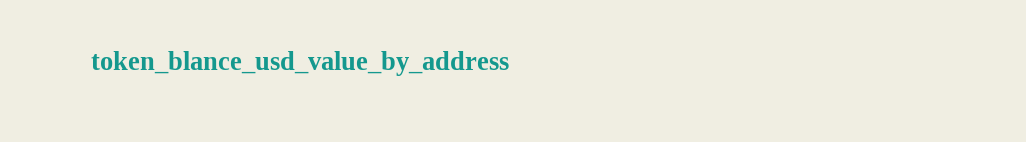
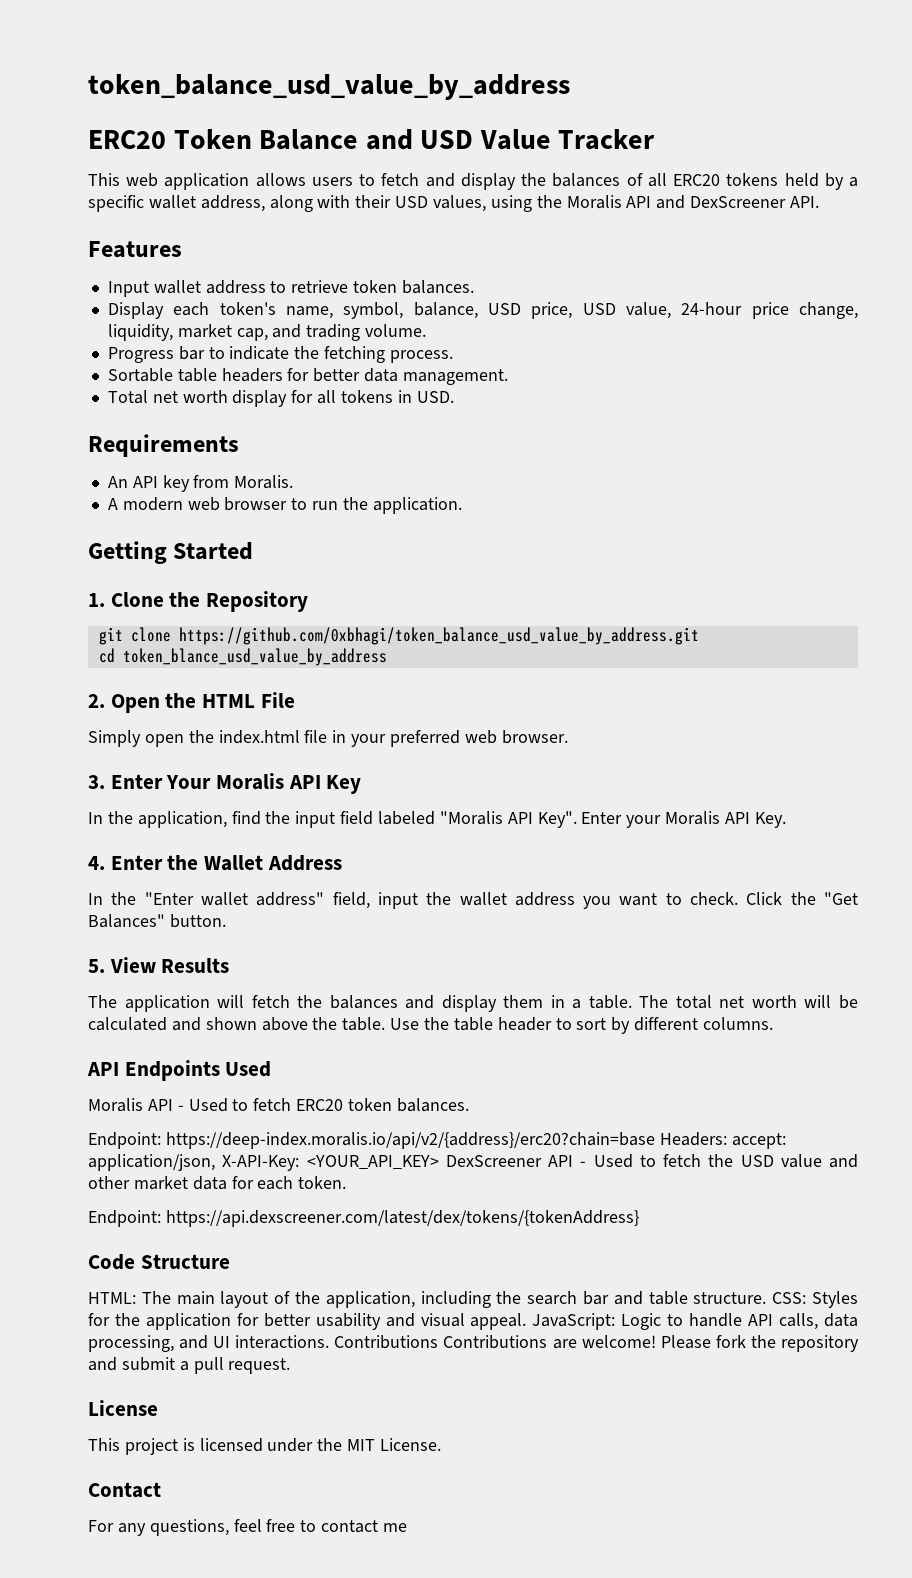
- token_blance_usd_value_by_address
+ token_balance_usd_value_by_address
+ ERC20 Token Balance and USD Value Tracker
+ This web application allows users to fetch and display the balances of all ERC20 tokens held by a specific wallet address, along with their USD values, using the Moralis API and DexScreener API.
+ Features
+ Input wallet address to retrieve token balances.
+ Display each token's name, symbol, balance, USD price, USD value, 24-hour price change, liquidity, market cap, and trading volume.
+ Progress bar to indicate the fetching process.
+ Sortable table headers for better data management.
+ Total net worth display for all tokens in USD.
+ Requirements
+ An API key from Moralis.
+ A modern web browser to run the application.
+ Getting Started
+ 1. Clone the Repository
+ git clone https://github.com/0xbhagi/token_balance_usd_value_by_address.git
+ cd token_blance_usd_value_by_address
+ 2. Open the HTML File
+ Simply open the index.html file in your preferred web browser.
+ 3. Enter Your Moralis API Key
+ In the application, find the input field labeled "Moralis API Key". Enter your Moralis API Key.
+ 4. Enter the Wallet Address
+ In the "Enter wallet address" field, input the wallet address you want to check. Click the "Get Balances" button.
+ 5. View Results
+ The application will fetch the balances and display them in a table. The total net worth will be calculated and shown above the table. Use the table header to sort by different columns.
+ API Endpoints Used
+ Moralis API - Used to fetch ERC20 token balances.
+ Endpoint: https://deep-index.moralis.io/api/v2/{address}/erc20?chain=base Headers: accept: application/json, X-API-Key: <YOUR_API_KEY> DexScreener API - Used to fetch the USD value and other market data for each token.
+ Endpoint: https://api.dexscreener.com/latest/dex/tokens/{tokenAddress}
+ Code Structure
+ HTML: The main layout of the application, including the search bar and table structure. CSS: Styles for the application for better usability and visual appeal. JavaScript: Logic to handle API calls, data processing, and UI interactions. Contributions Contributions are welcome! Please fork the repository and submit a pull request.
+ License
+ This project is licensed under the MIT License.
+ Contact
+ For any questions, feel free to contact me

